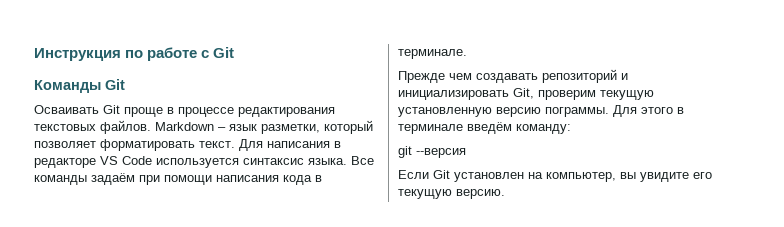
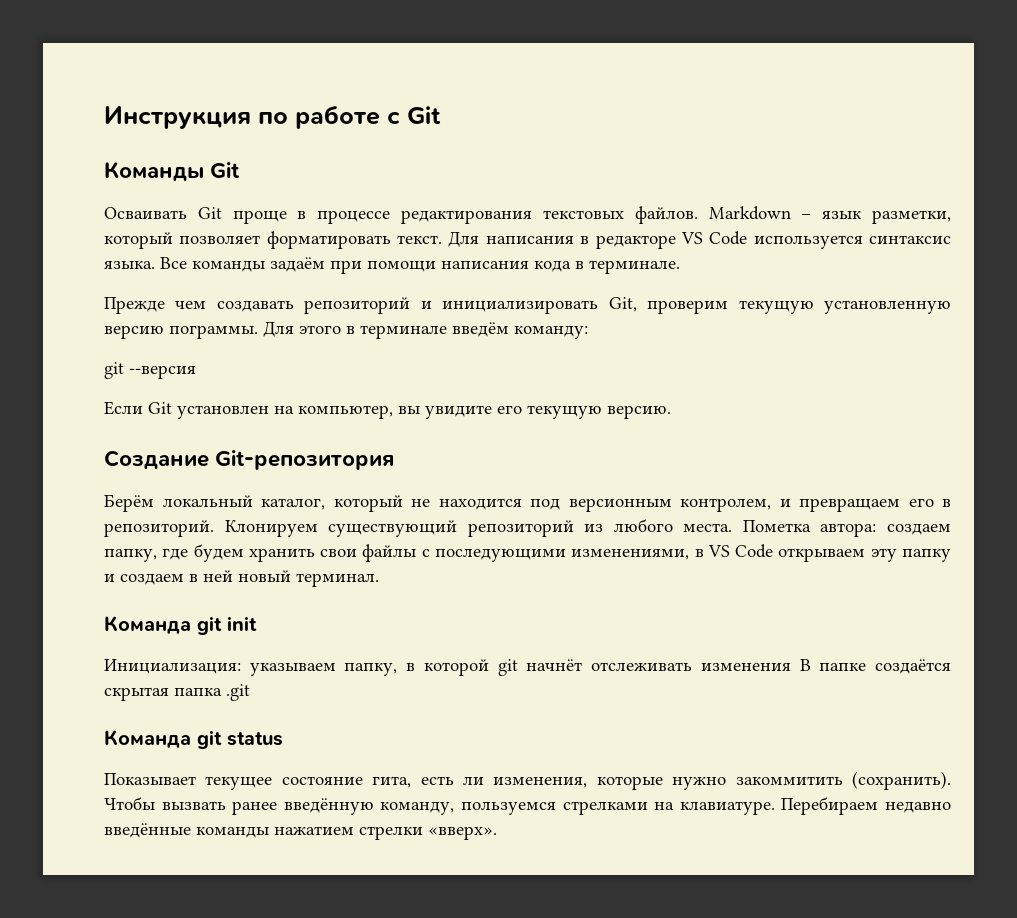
+ Создание Git-репозитория
+ Берём локальный каталог, который не находится под версионным контролем, и превращаем его в репозиторий. Клонируем существующий репозиторий из любого места. Пометка автора: создаем папку, где будем хранить свои файлы с последующими изменениями, в VS Code открываем эту папку и создаем в ней новый терминал.
+ Команда git init
+ Инициализация: указываем папку, в которой git начнёт отслеживать изменения В папке создаётся скрытая папка .git
+ Команда git status
+ Показывает текущее состояние гита, есть ли изменения, которые нужно закоммитить (сохранить). Чтобы вызвать ранее введённую команду, пользуемся стрелками на клавиатуре. Перебираем недавно введённые команды нажатием стрелки «вверх».

